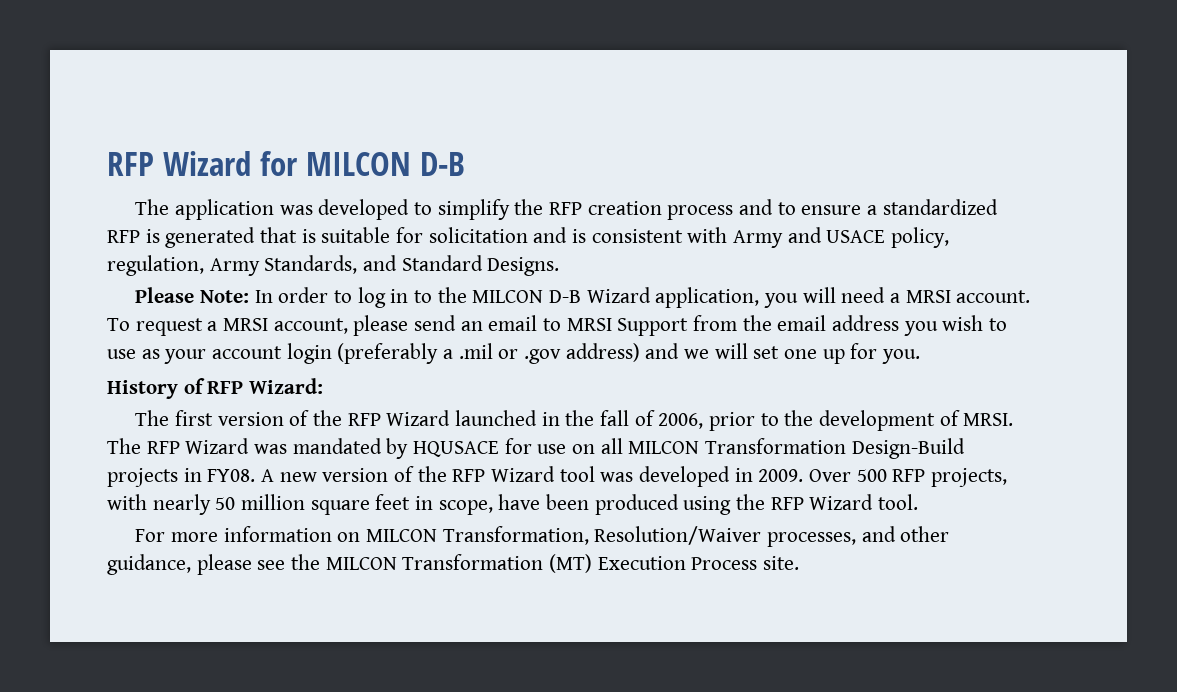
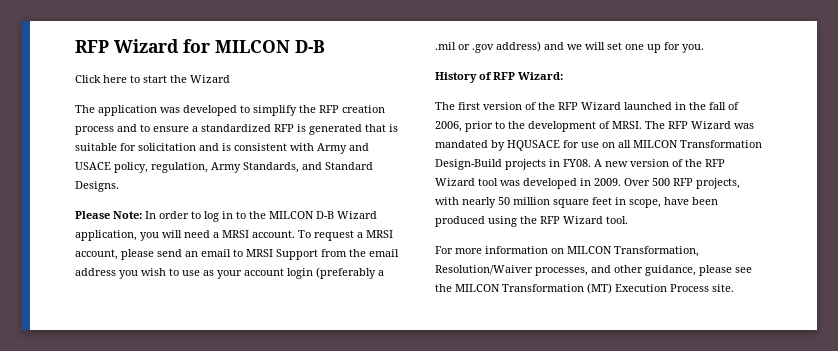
+ Click here to start the Wizard

